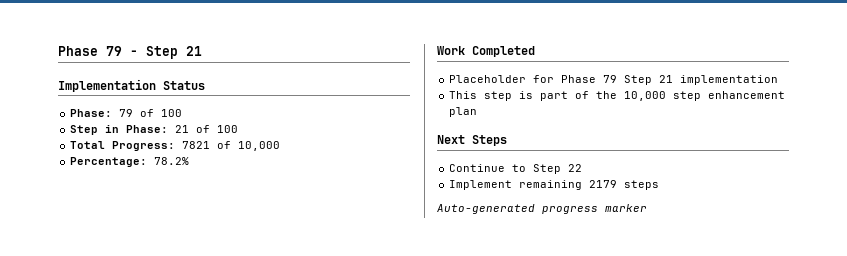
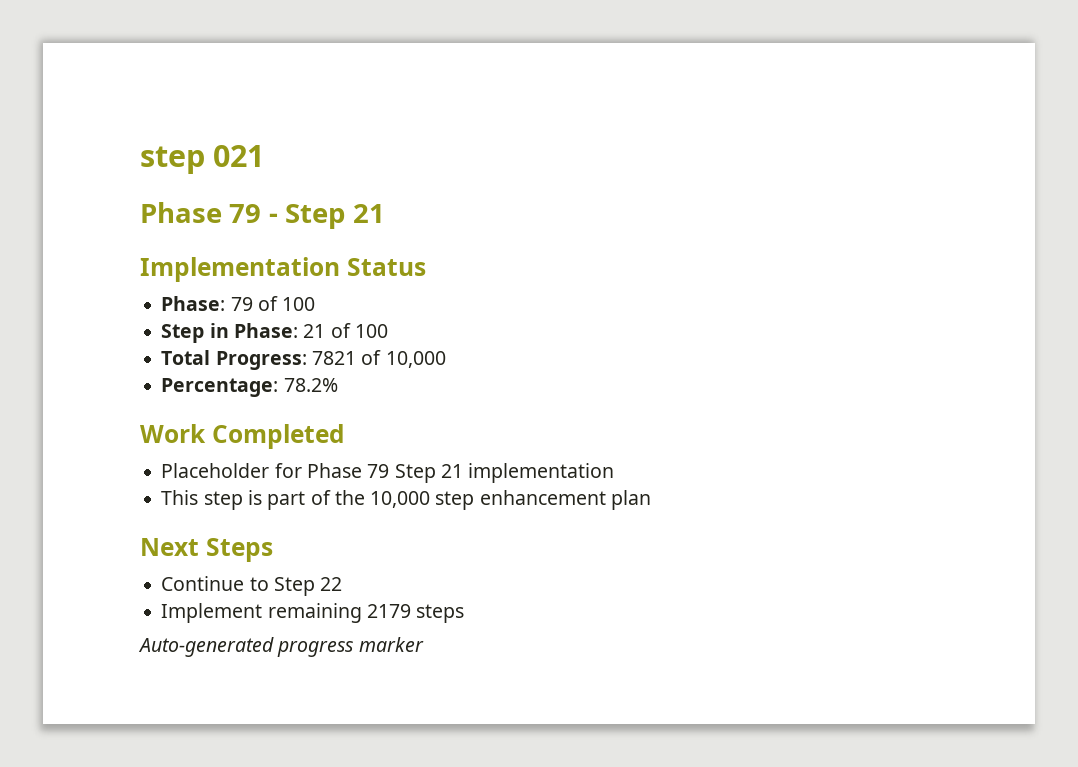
+ step 021

